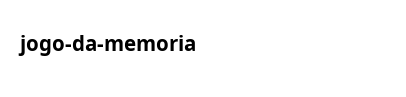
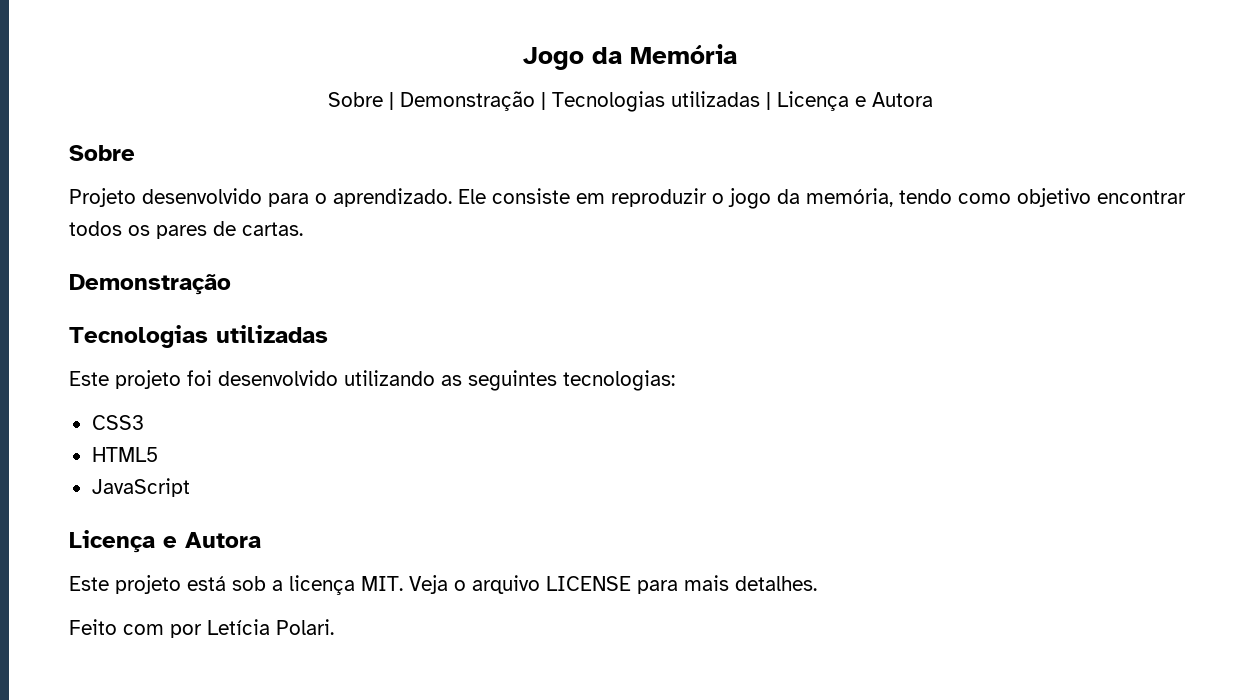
- jogo-da-memoria
+ Jogo da Memória
+ Sobre | Demonstração | Tecnologias utilizadas | Licença e Autora
+ Sobre
+ Projeto desenvolvido para o aprendizado. Ele consiste em reproduzir o jogo da memória, tendo como objetivo encontrar todos os pares de cartas.
+ Demonstração
+ Tecnologias utilizadas
+ Este projeto foi desenvolvido utilizando as seguintes tecnologias:
+ CSS3
+ HTML5
+ JavaScript
+ Licença e Autora
+ Este projeto está sob a licença MIT. Veja o arquivo LICENSE para mais detalhes.
+ Feito com por Letícia Polari.

